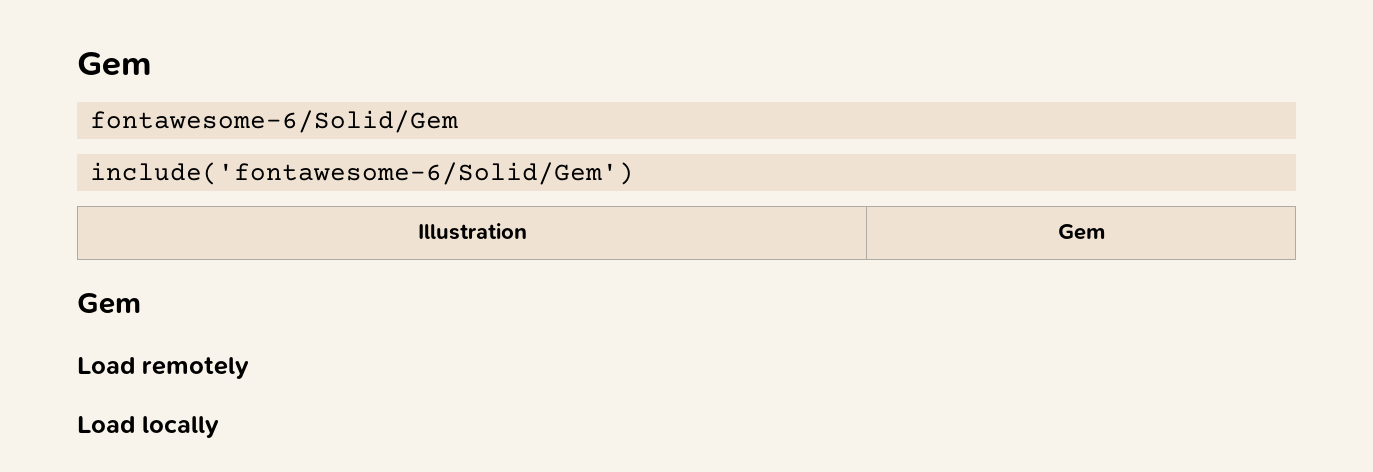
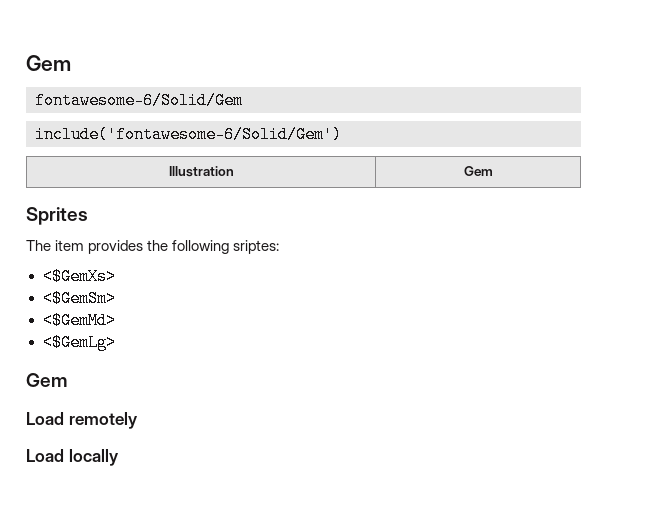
+ Sprites
+ The item provides the following sriptes:
+ <$GemXs>
+ <$GemSm>
+ <$GemMd>
+ <$GemLg>

